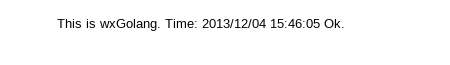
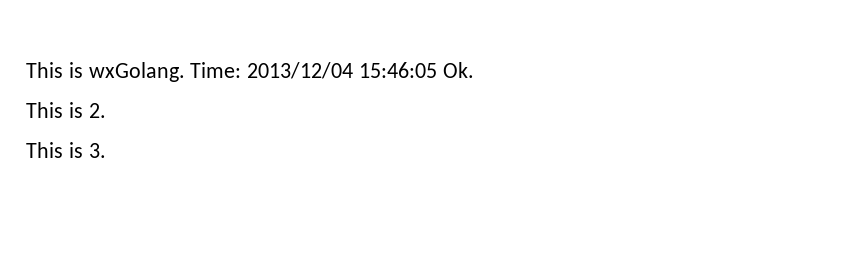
+ This is 2.
+ This is 3.

